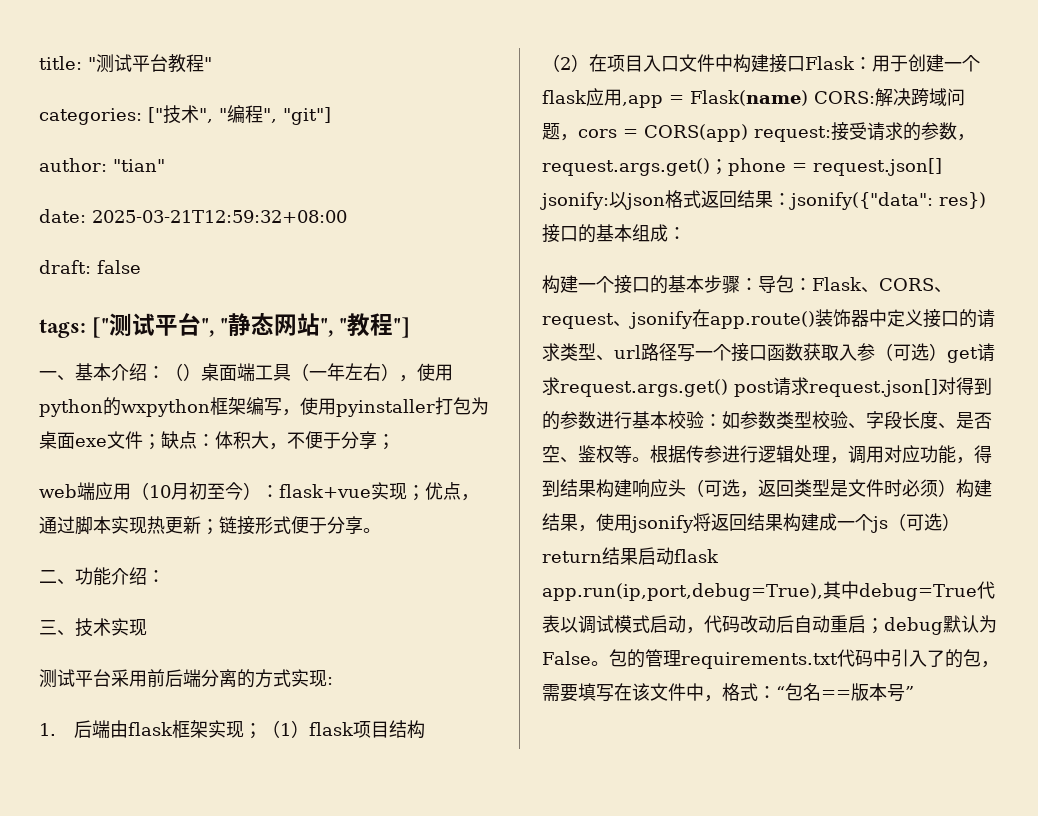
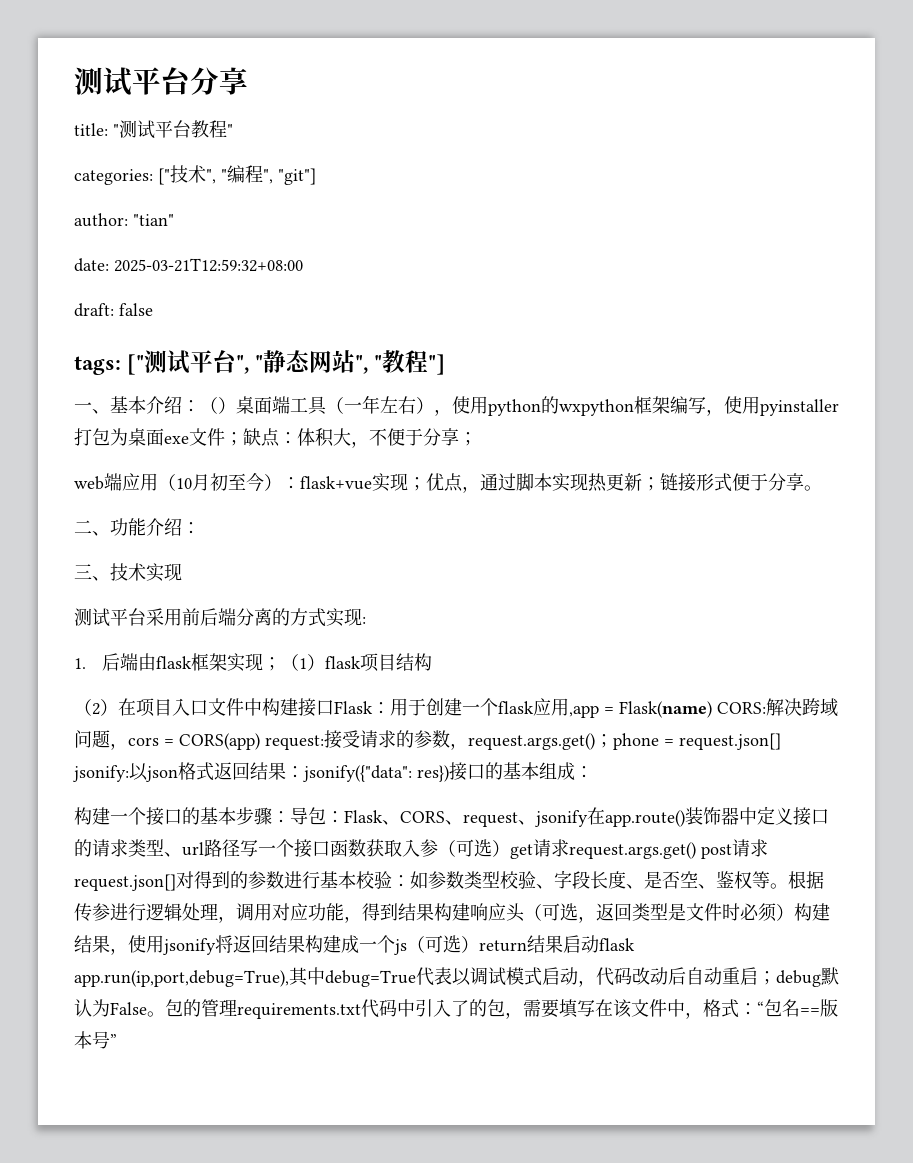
+ 测试平台分享

